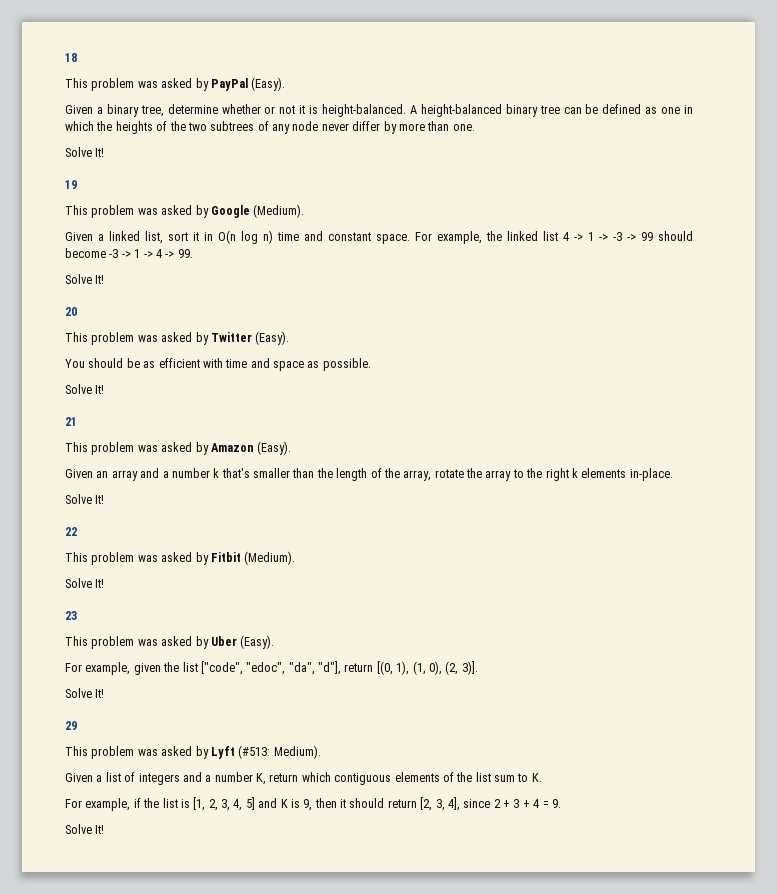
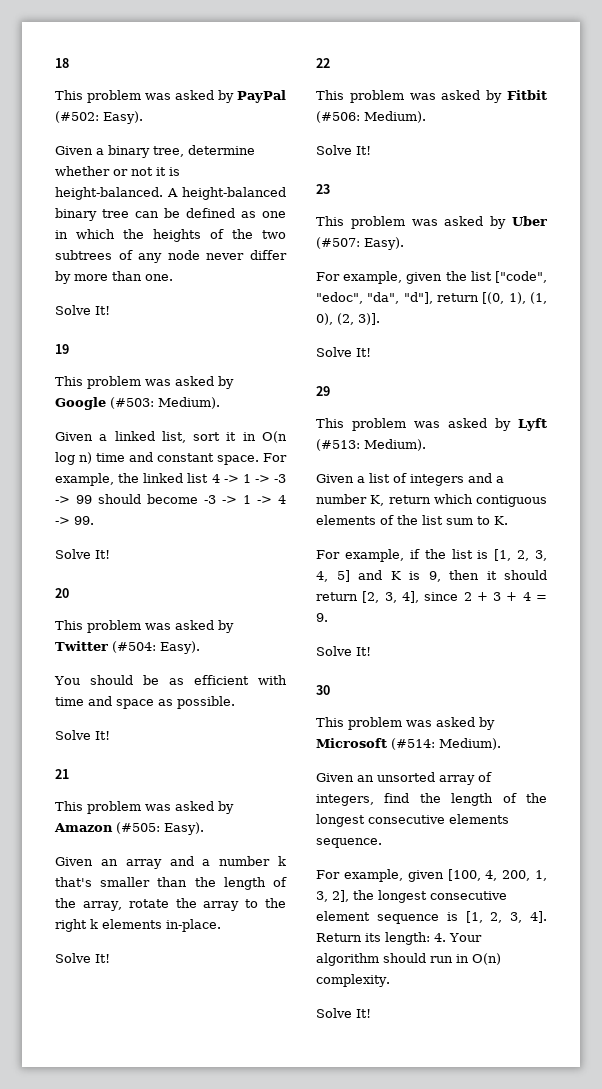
- This problem was asked by PayPal (Easy).
+ This problem was asked by PayPal (#502: Easy).
- This problem was asked by Google (Medium).
+ This problem was asked by Google (#503: Medium).
- This problem was asked by Twitter (Easy).
+ This problem was asked by Twitter (#504: Easy).
- This problem was asked by Amazon (Easy).
+ This problem was asked by Amazon (#505: Easy).
- This problem was asked by Fitbit (Medium).
+ This problem was asked by Fitbit (#506: Medium).
- This problem was asked by Uber (Easy).
+ This problem was asked by Uber (#507: Easy).
+ 30
+ This problem was asked by Microsoft (#514: Medium).
+ Given an unsorted array of integers, find the length of the longest consecutive elements sequence.
+ For example, given [100, 4, 200, 1, 3, 2], the longest consecutive element sequence is [1, 2, 3, 4]. Return its length: 4. Your algorithm should run in O(n) complexity.
+ Solve It!

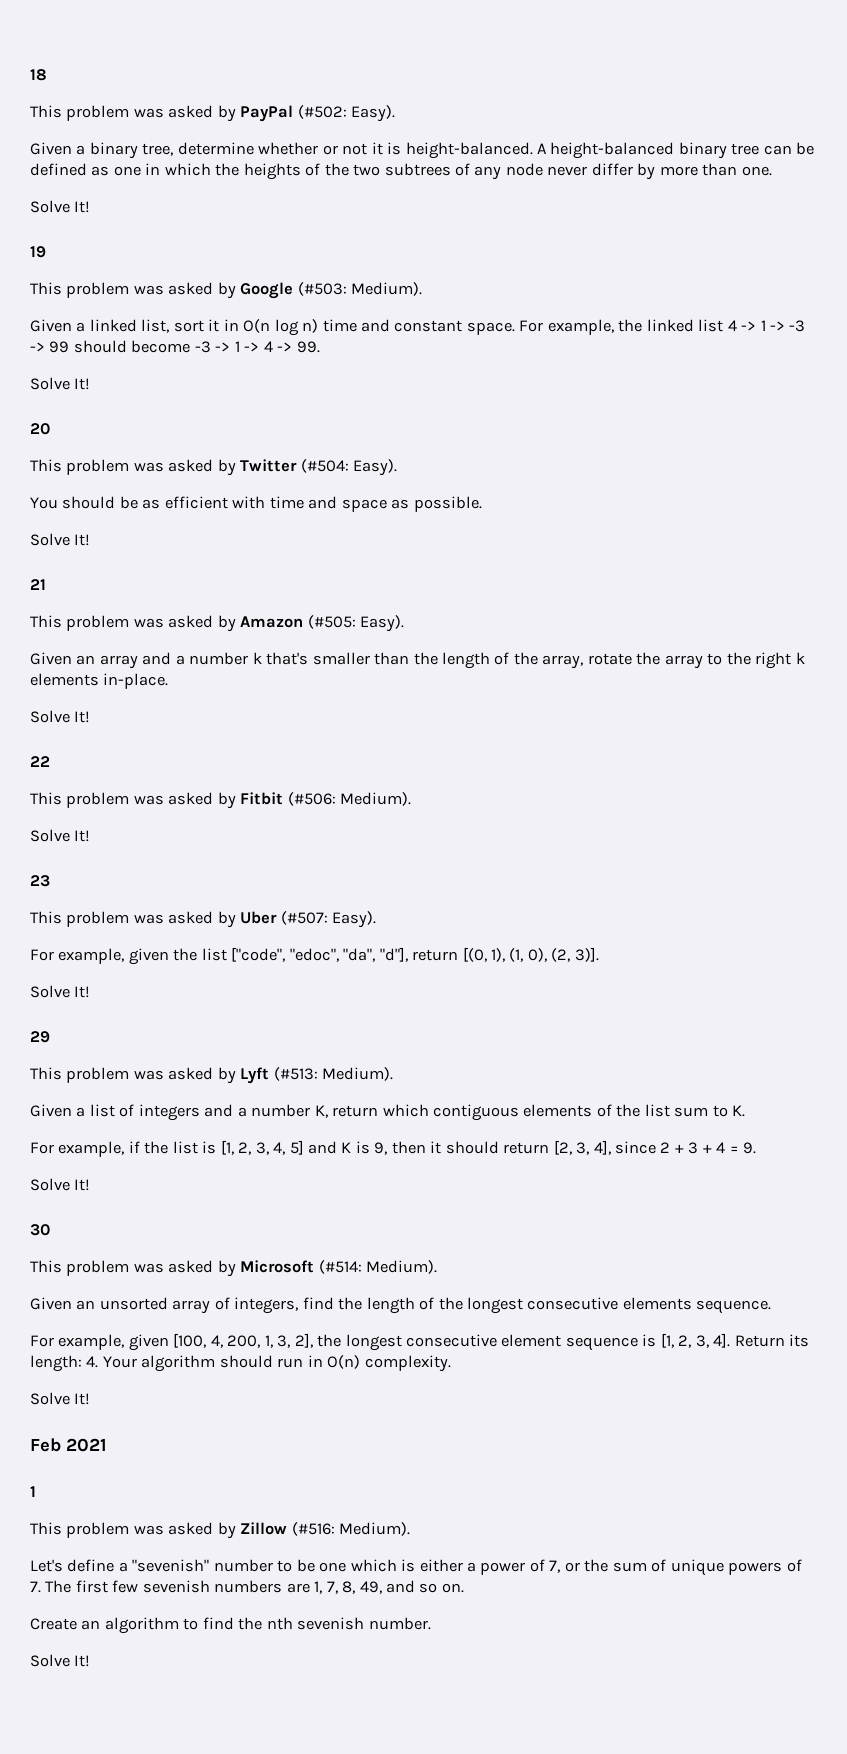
+ Feb 2021
+ 1
+ This problem was asked by Zillow (#516: Medium).
+ Let's define a "sevenish" number to be one which is either a power of 7, or the sum of unique powers of 7. The first few sevenish numbers are 1, 7, 8, 49, and so on.
+ Create an algorithm to find the nth sevenish number.
+ Solve It!

